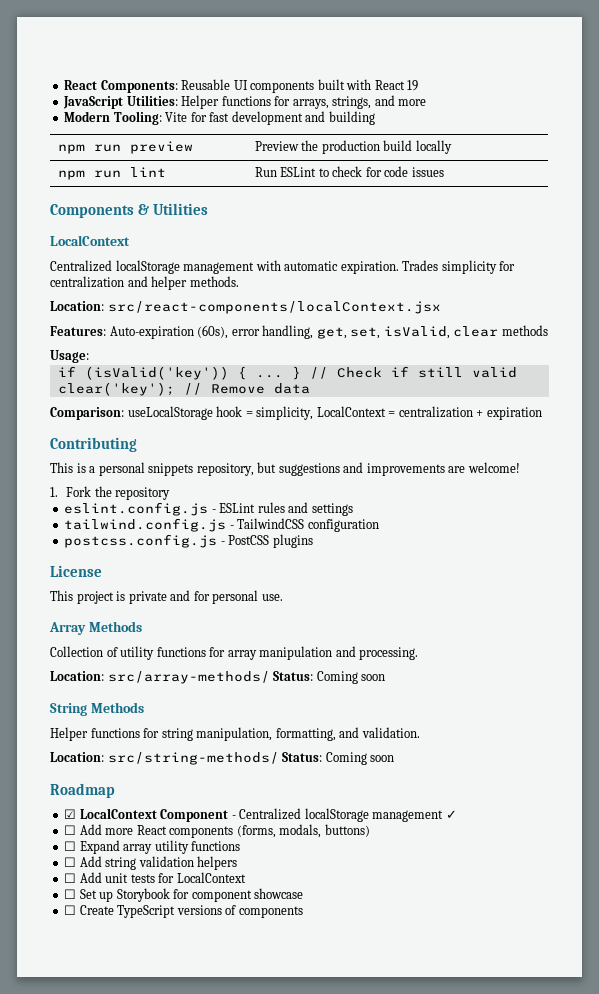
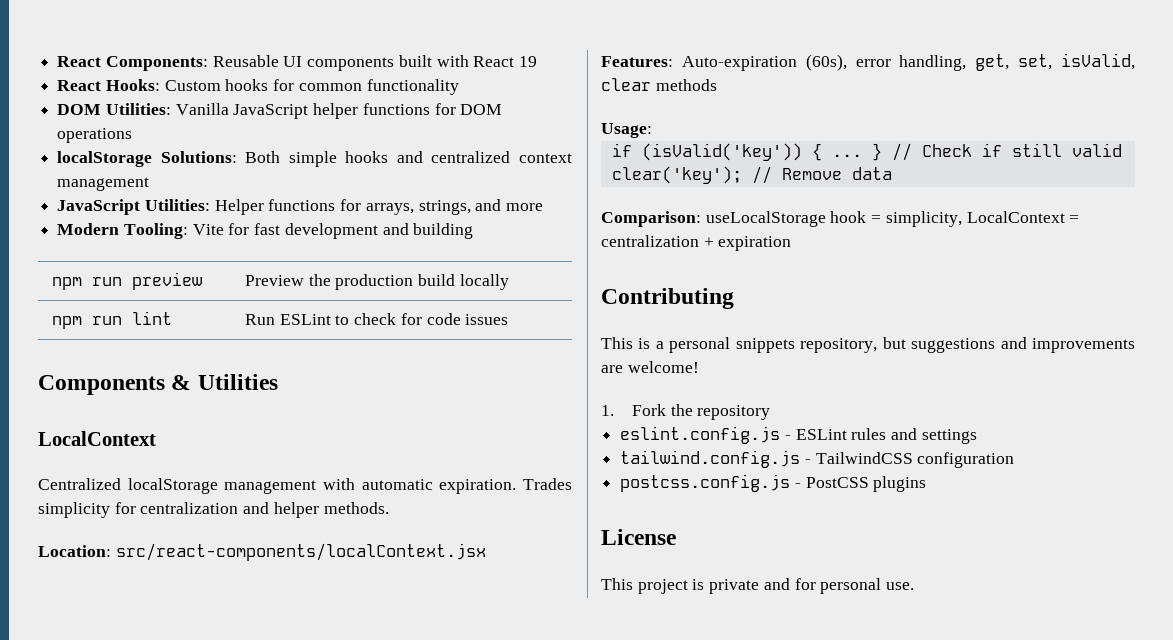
+ React Hooks: Custom hooks for common functionality
+ DOM Utilities: Vanilla JavaScript helper functions for DOM operations
+ localStorage Solutions: Both simple hooks and centralized context management
- Array Methods
- Collection of utility functions for array manipulation and processing.
- Location: src/array-methods/ Status: Coming soon
- String Methods
- Helper functions for string manipulation, formatting, and validation.
- Location: src/string-methods/ Status: Coming soon
- Roadmap
- ☑ LocalContext Component - Centralized localStorage management ✓
- ☐ Add more React components (forms, modals, buttons)
- ☐ Expand array utility functions
- ☐ Add string validation helpers
- ☐ Add unit tests for LocalContext
- ☐ Set up Storybook for component showcase
- ☐ Create TypeScript versions of components

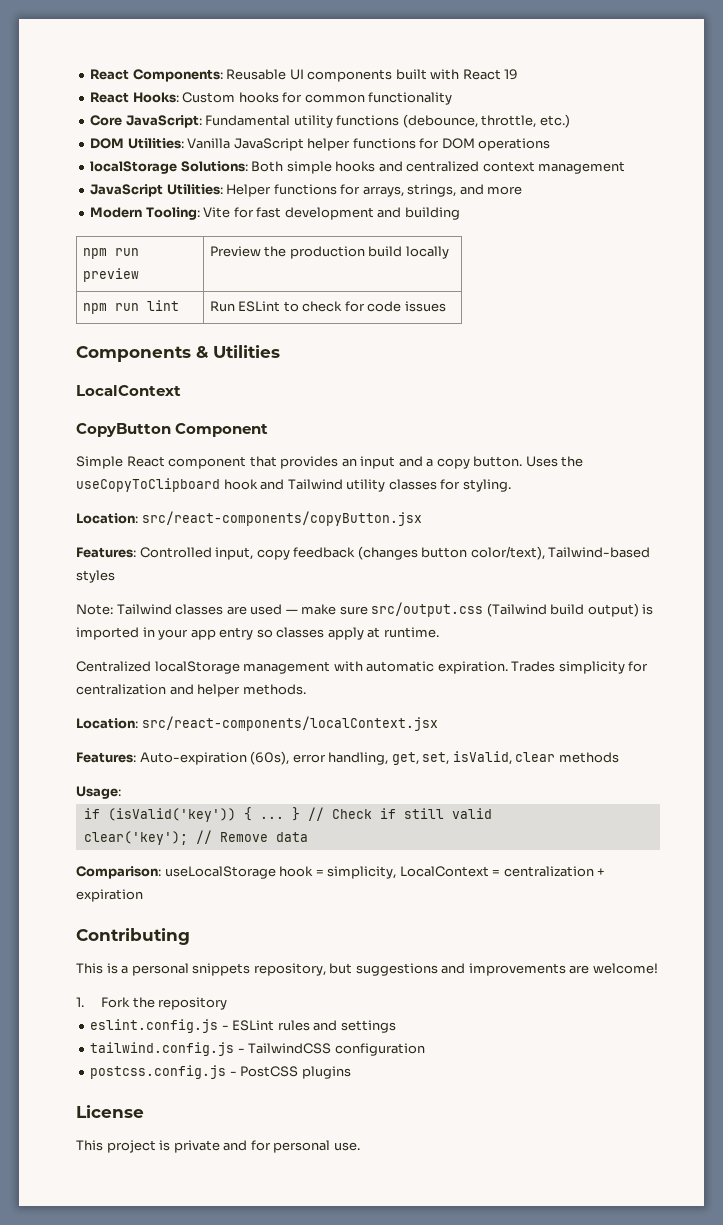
+ Core JavaScript: Fundamental utility functions (debounce, throttle, etc.)
+ CopyButton Component
+ Simple React component that provides an input and a copy button. Uses the useCopyToClipboard hook and Tailwind utility classes for styling.
+ Location: src/react-components/copyButton.jsx
+ Features: Controlled input, copy feedback (changes button color/text), Tailwind-based styles
+ Note: Tailwind classes are used — make sure src/output.css (Tailwind build output) is imported in your app entry so classes apply at runtime.

